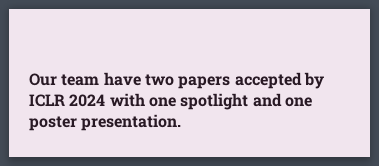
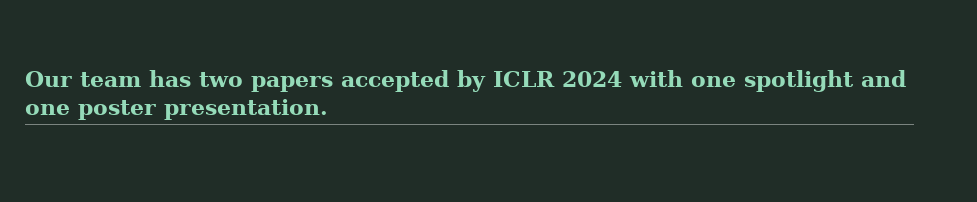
- Our team have two papers accepted by ICLR 2024 with one spotlight and one poster presentation.
+ Our team has two papers accepted by ICLR 2024 with one spotlight and one poster presentation.

